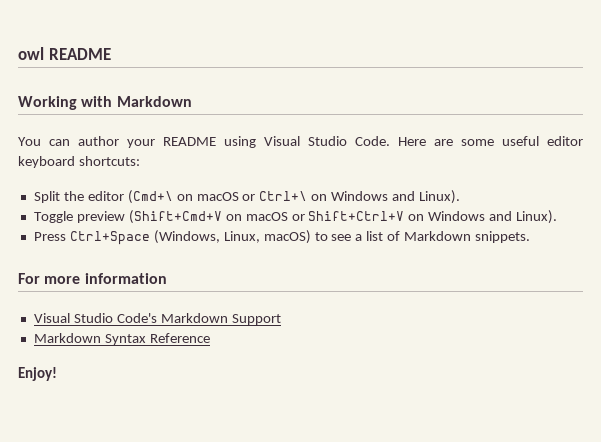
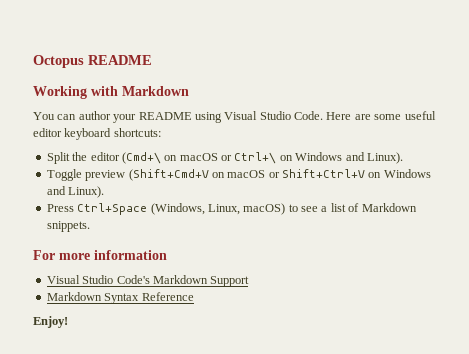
- owl README
+ Octopus README

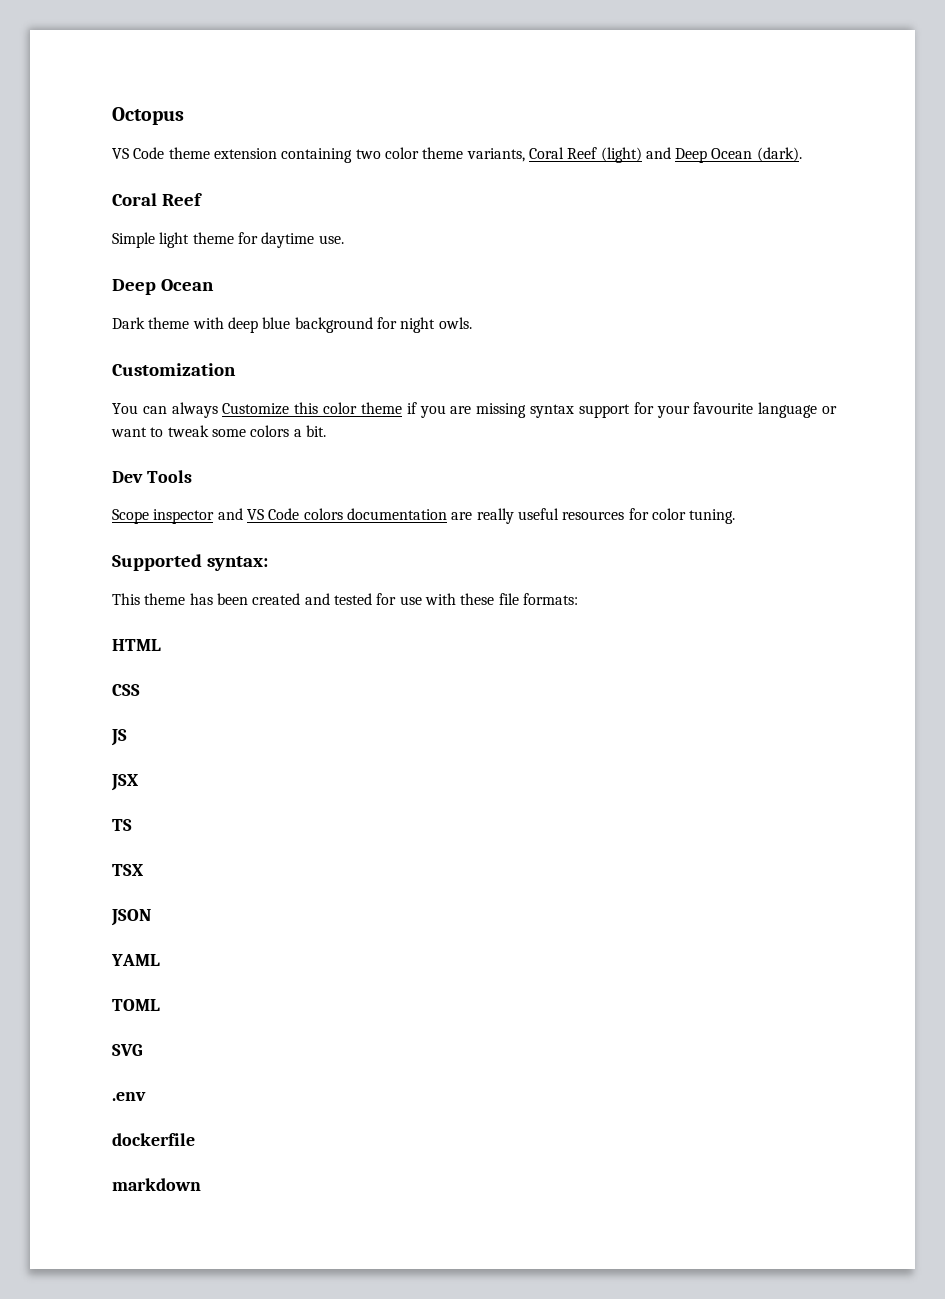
- Octopus README
- Working with Markdown
- You can author your README using Visual Studio Code. Here are some useful editor keyboard shortcuts:
- Split the editor (Cmd+\ on macOS or Ctrl+\ on Windows and Linux).
- Toggle preview (Shift+Cmd+V on macOS or Shift+Ctrl+V on Windows and Linux).
- Press Ctrl+Space (Windows, Linux, macOS) to see a list of Markdown snippets.
- For more information
- Visual Studio Code's Markdown Support
- Markdown Syntax Reference
- Enjoy!
+ Octopus
+ VS Code theme extension containing two color theme variants, Coral Reef (light) and Deep Ocean (dark).
+ Coral Reef
+ Simple light theme for daytime use.
+ Deep Ocean
+ Dark theme with deep blue background for night owls.
+ Customization
+ You can always Customize this color theme if you are missing syntax support for your favourite language or want to tweak some colors a bit.
+ Dev Tools
+ Scope inspector and VS Code colors documentation are really useful resources for color tuning.
+ Supported syntax:
+ This theme has been created and tested for use with these file formats:
+ HTML
+ CSS
+ JS
+ JSX
+ TS
+ TSX
+ JSON
+ YAML
+ TOML
+ SVG
+ .env
+ dockerfile
+ markdown

